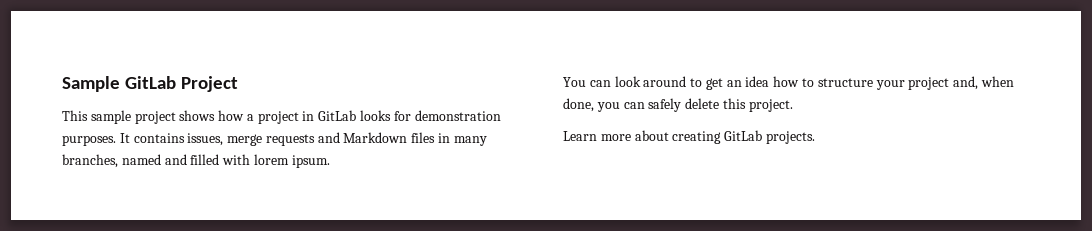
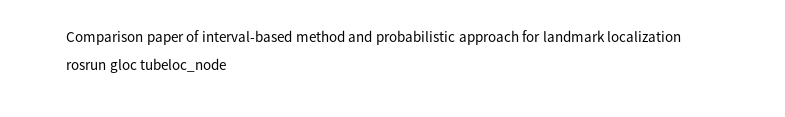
- Sample GitLab Project
- This sample project shows how a project in GitLab looks for demonstration purposes. It contains issues, merge requests and Markdown files in many branches, named and filled with lorem ipsum.
- You can look around to get an idea how to structure your project and, when done, you can safely delete this project.
- Learn more about creating GitLab projects.
+ Comparison paper of interval-based method and probabilistic approach for landmark localization
+ rosrun gloc tubeloc_node

